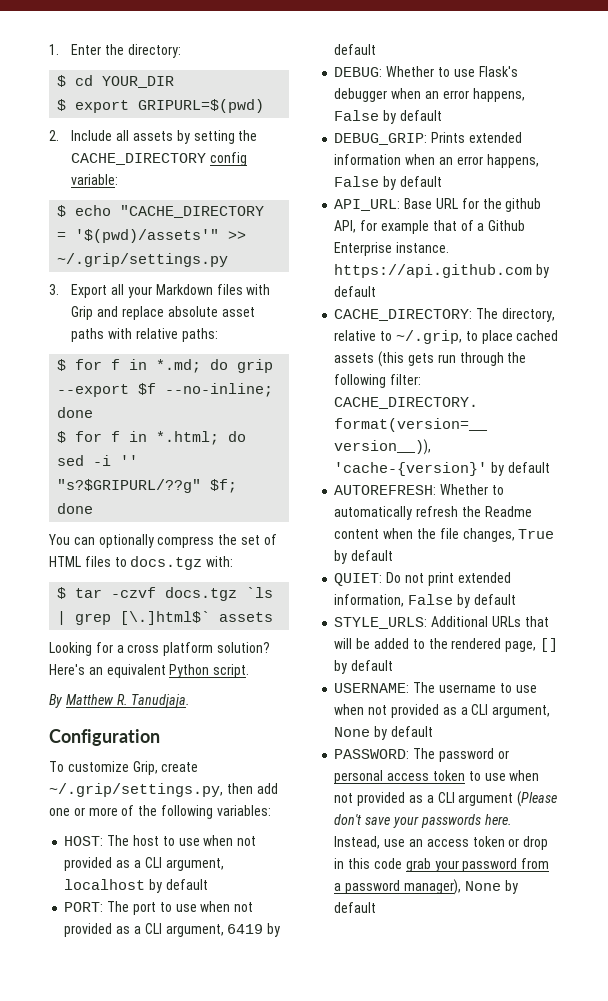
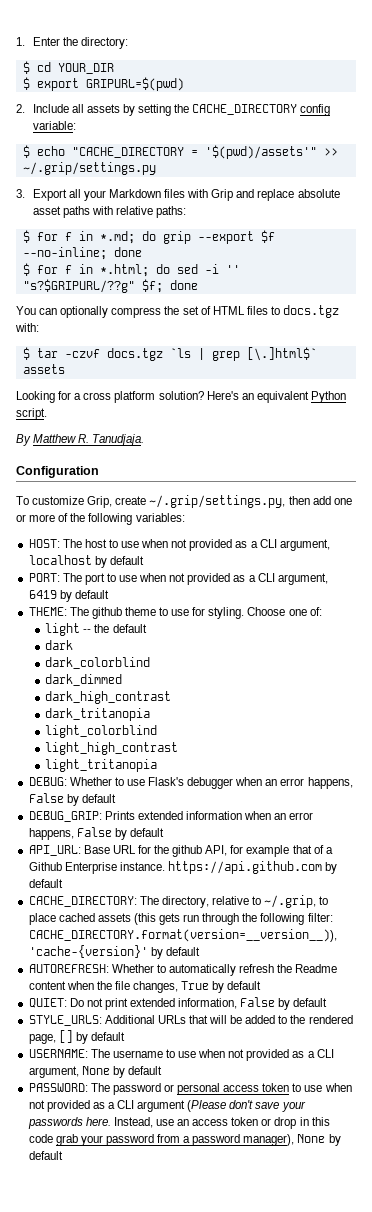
+ THEME: The github theme to use for styling. Choose one of:
+ light -- the default
+ dark
+ dark_colorblind
+ dark_dimmed
+ dark_high_contrast
+ dark_tritanopia
+ light_colorblind
+ light_high_contrast
+ light_tritanopia

